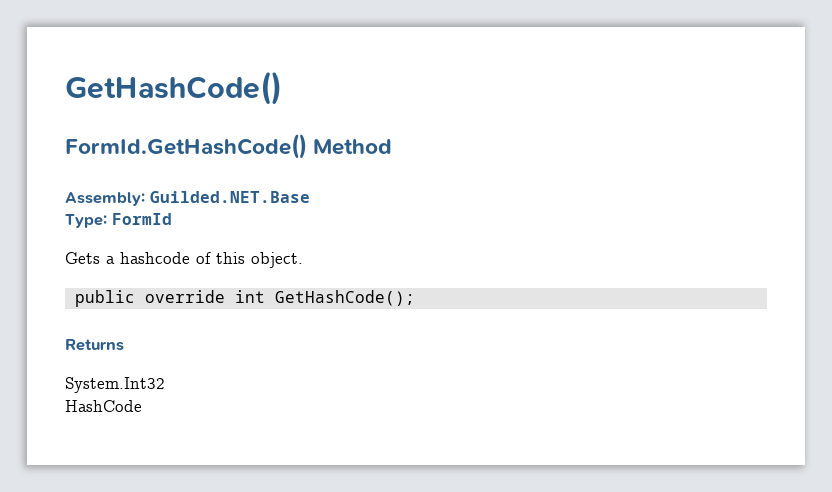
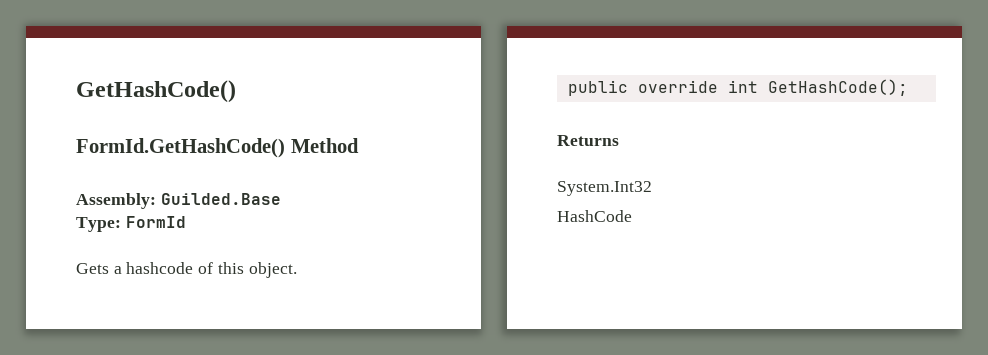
- Assembly: Guilded.NET.Base
+ Assembly: Guilded.Base

